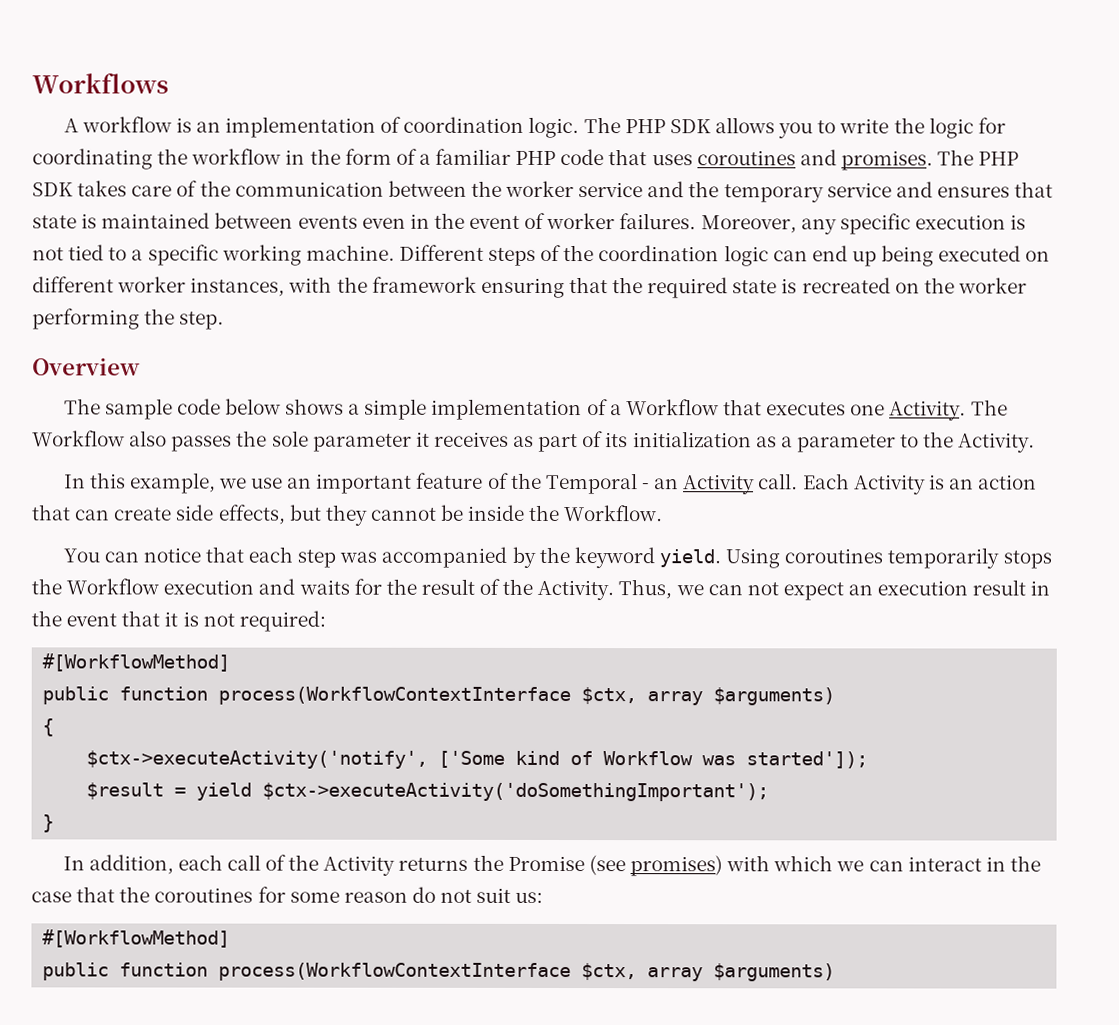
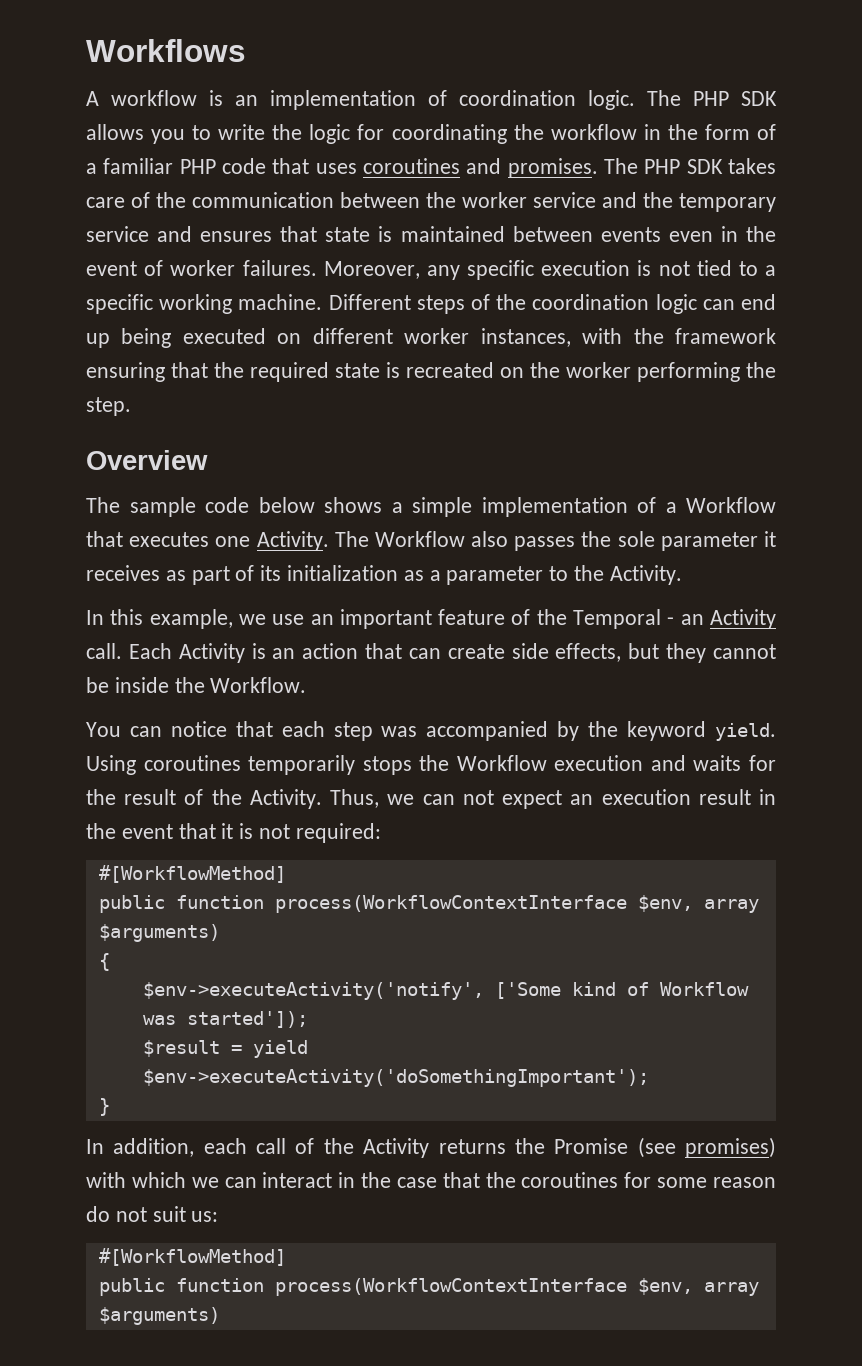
  Thus, we can not expect an execution result in the event that it is not required:
  #[WorkflowMethod]
- public function process(WorkflowContextInterface $ctx, array $arguments)
+ public function process(WorkflowContextInterface $env, array $arguments)
- $ctx->executeActivity('notify', ['Some kind of Workflow was started']);
+ $env->executeActivity('notify', ['Some kind of Workflow was started']);
- $result = yield $ctx->executeActivity('doSomethingImportant');
+ $result = yield $env->executeActivity('doSomethingImportant');
  In addition, each call of the Activity returns the Promise (see promises) with which we can interact in the case that the coroutines for some reason do not suit us:
  #[WorkflowMethod]
- public function process(WorkflowContextInterface $ctx, array $arguments)
+ public function process(WorkflowContextInterface $env, array $arguments)

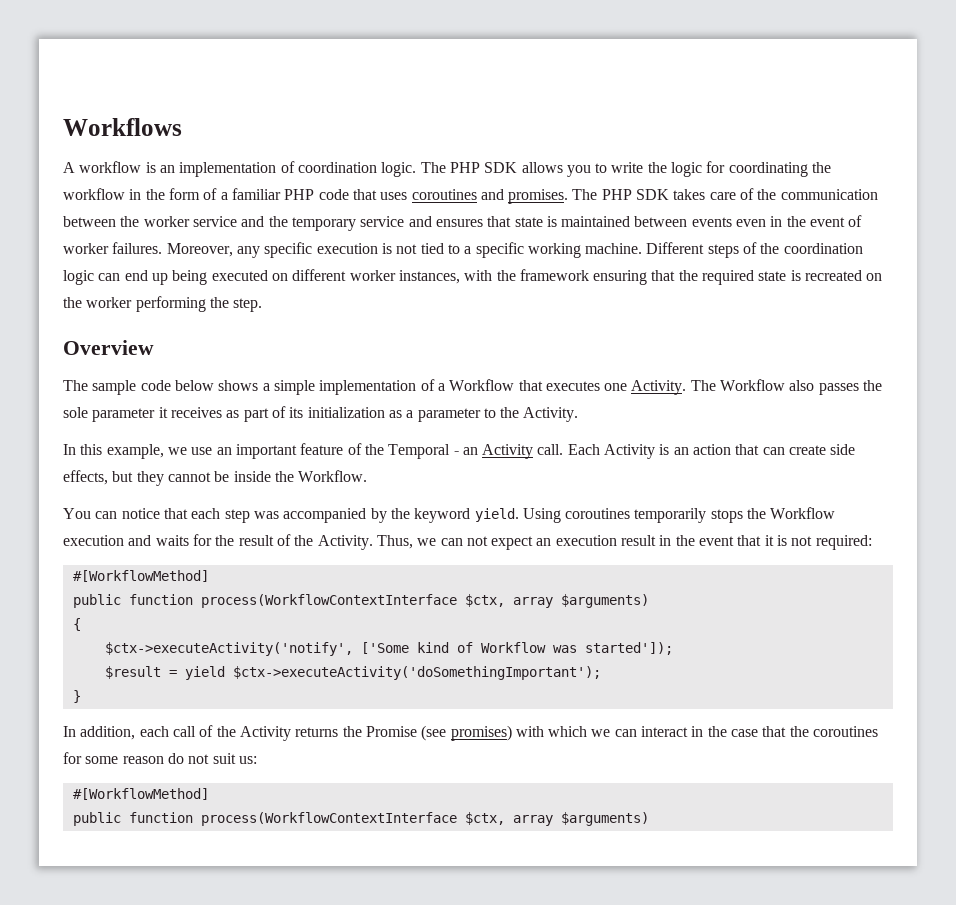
  Thus, we can not expect an execution result in the event that it is not required:
  #[WorkflowMethod]
- public function process(WorkflowContextInterface $env, array $arguments)
+ public function process(WorkflowContextInterface $ctx, array $arguments)
- $env->executeActivity('notify', ['Some kind of Workflow was started']);
+ $ctx->executeActivity('notify', ['Some kind of Workflow was started']);
- $result = yield $env->executeActivity('doSomethingImportant');
+ $result = yield $ctx->executeActivity('doSomethingImportant');
  In addition, each call of the Activity returns the Promise (see promises) with which we can interact in the case that the coroutines for some reason do not suit us:
  #[WorkflowMethod]
- public function process(WorkflowContextInterface $env, array $arguments)
+ public function process(WorkflowContextInterface $ctx, array $arguments)

